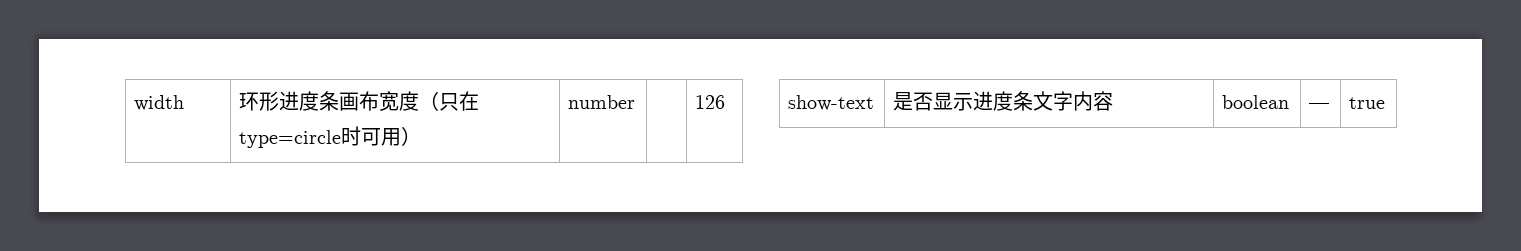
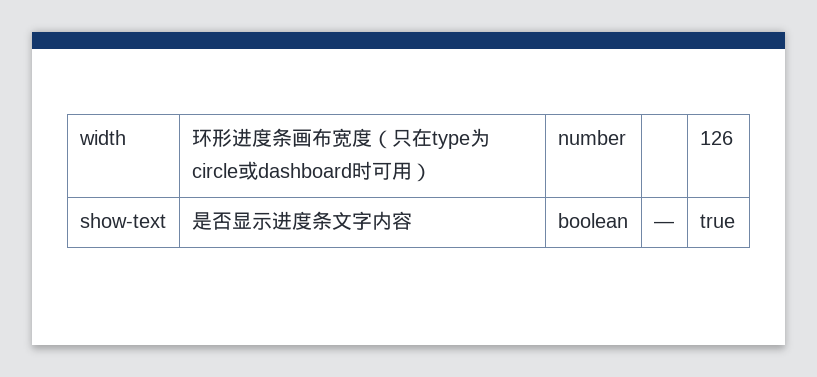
- width | 环形进度条画布宽度（只在type=circle时可用） | number | | 126
+ width | 环形进度条画布宽度（只在type为circle或dashboard时可用） | number | | 126

